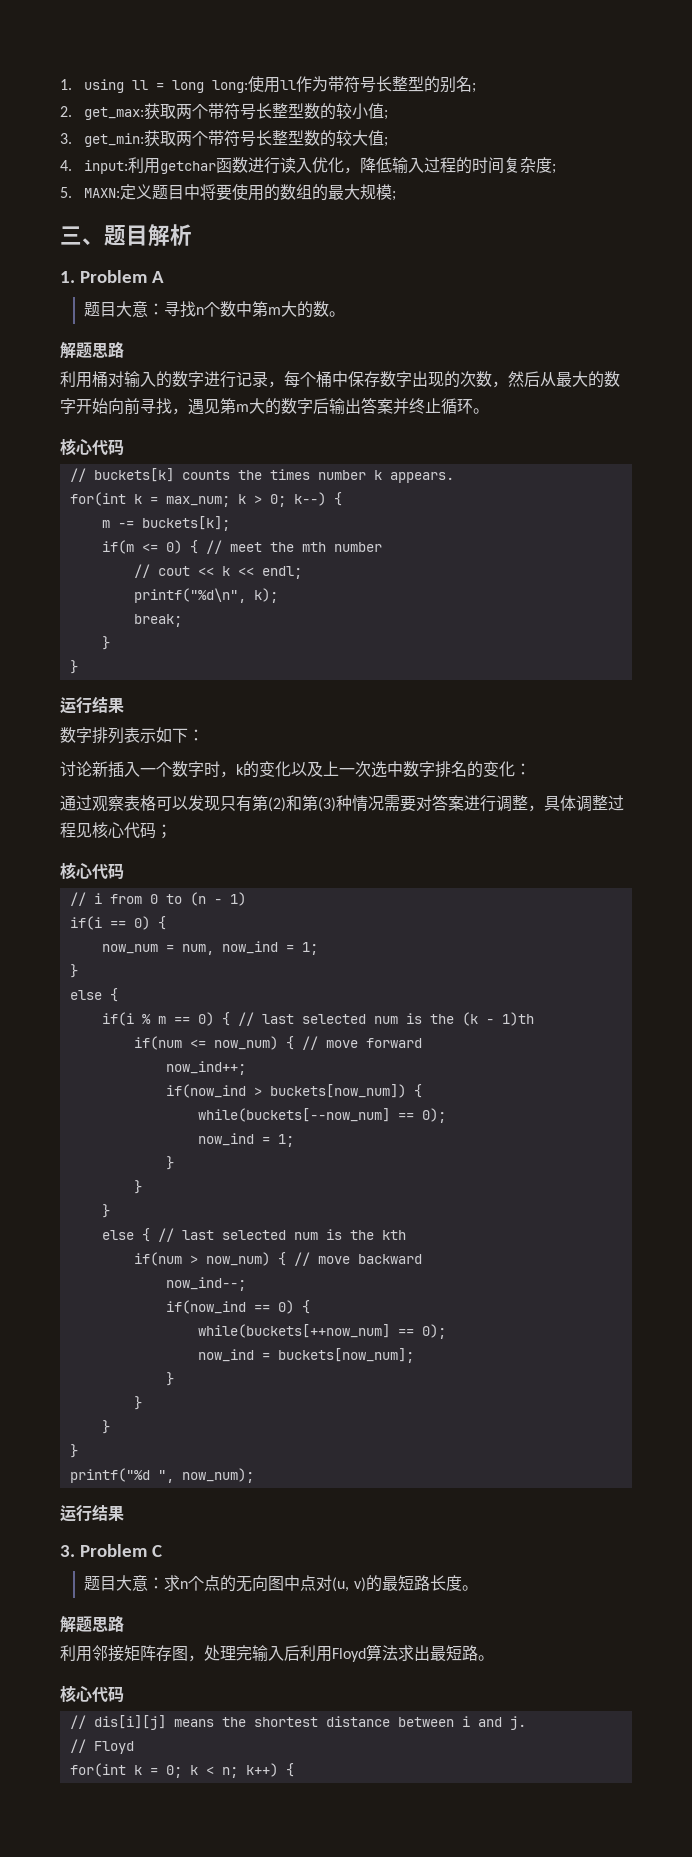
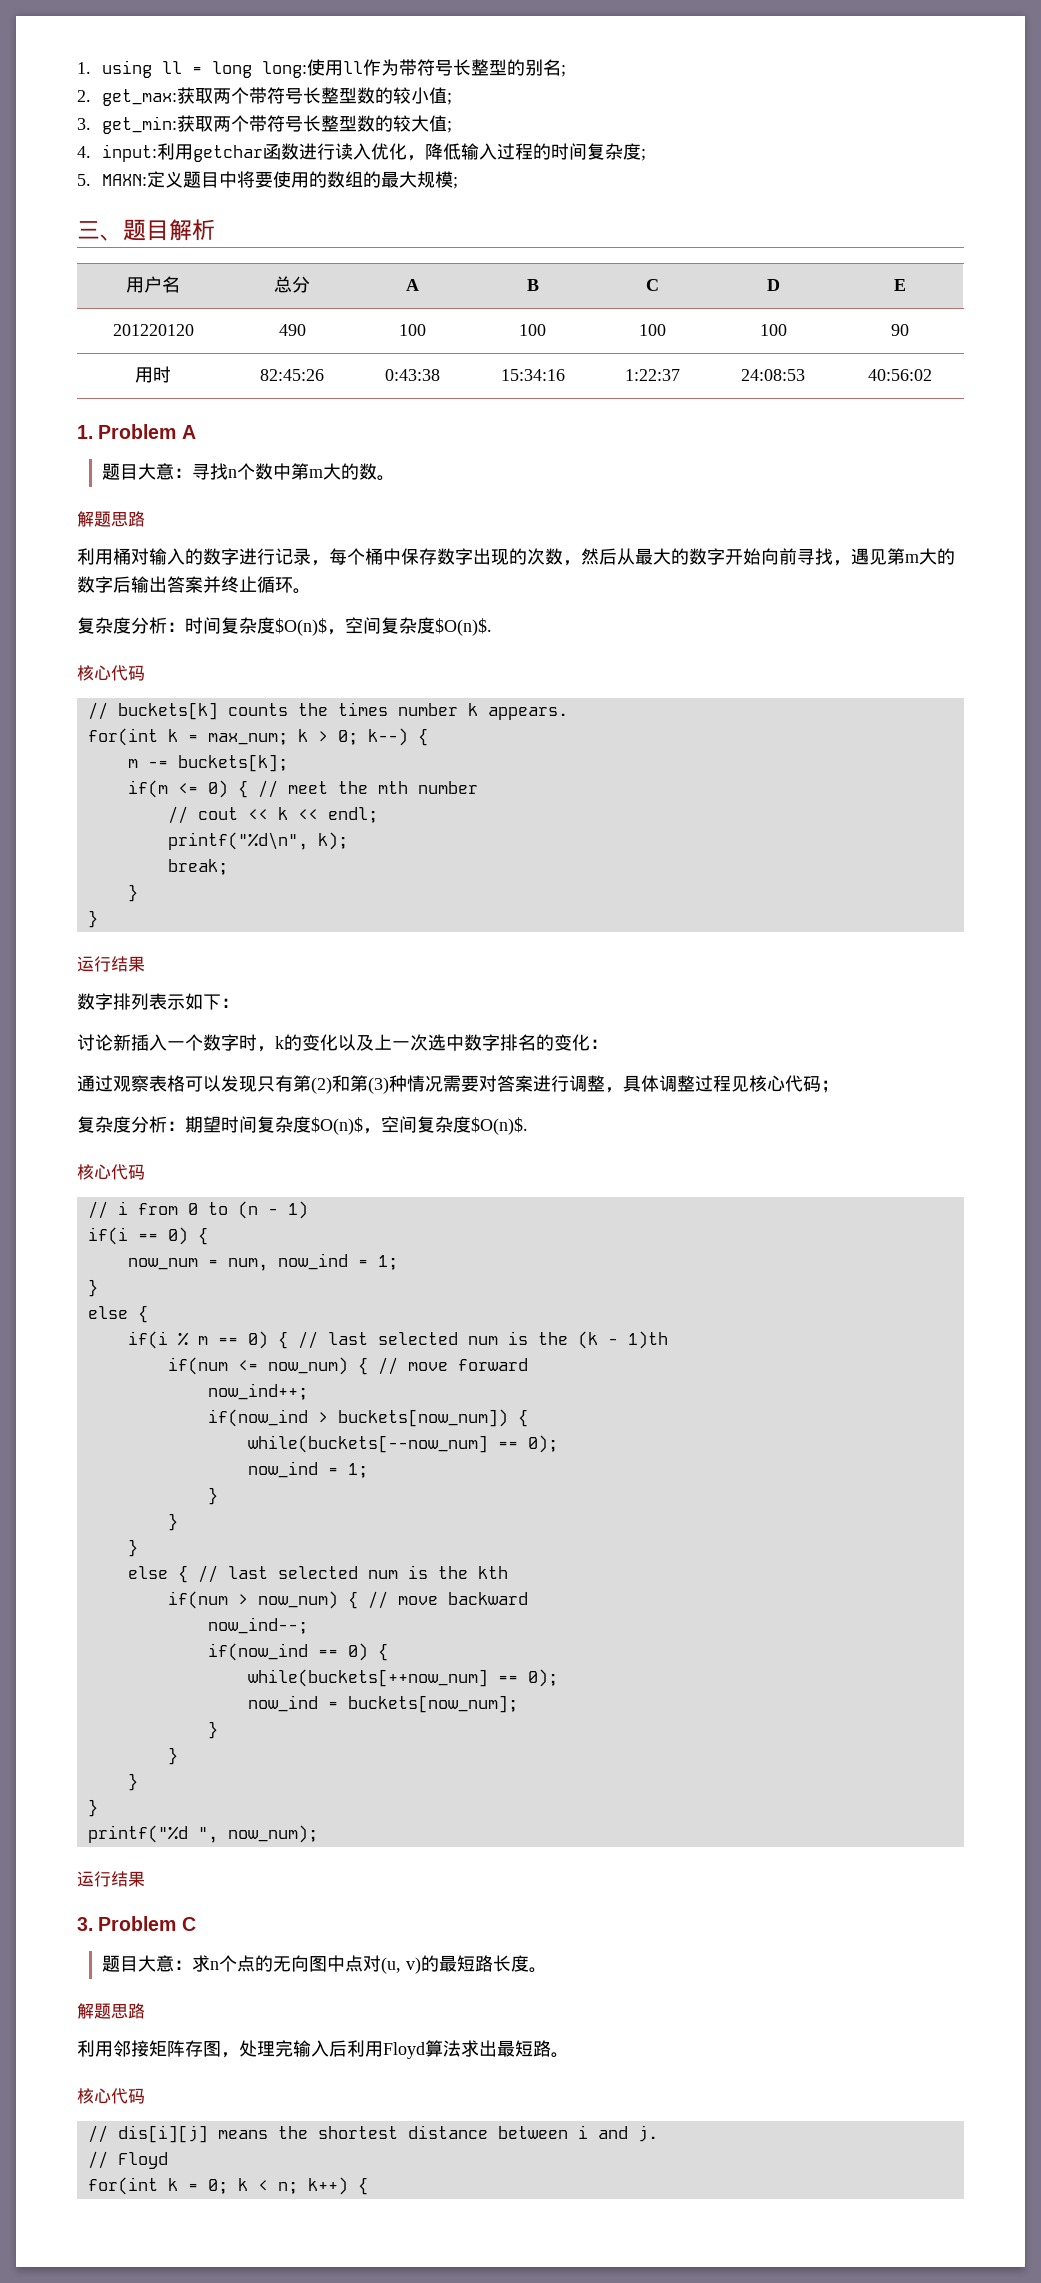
+ 用户名 | 总分 | A | B | C | D | E
+ 201220120 | 490 | 100 | 100 | 100 | 100 | 90
+ 用时 | 82:45:26 | 0:43:38 | 15:34:16 | 1:22:37 | 24:08:53 | 40:56:02
+ 复杂度分析：时间复杂度$O(n)$，空间复杂度$O(n)$.
+ 复杂度分析：期望时间复杂度$O(n)$，空间复杂度$O(n)$.

